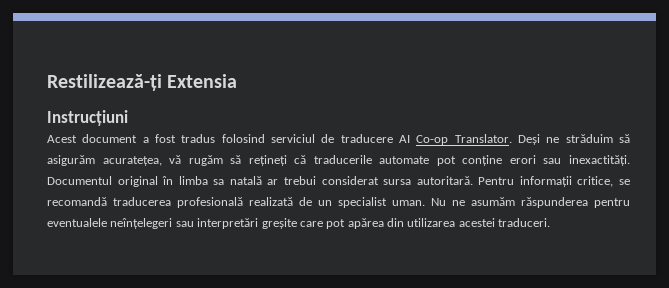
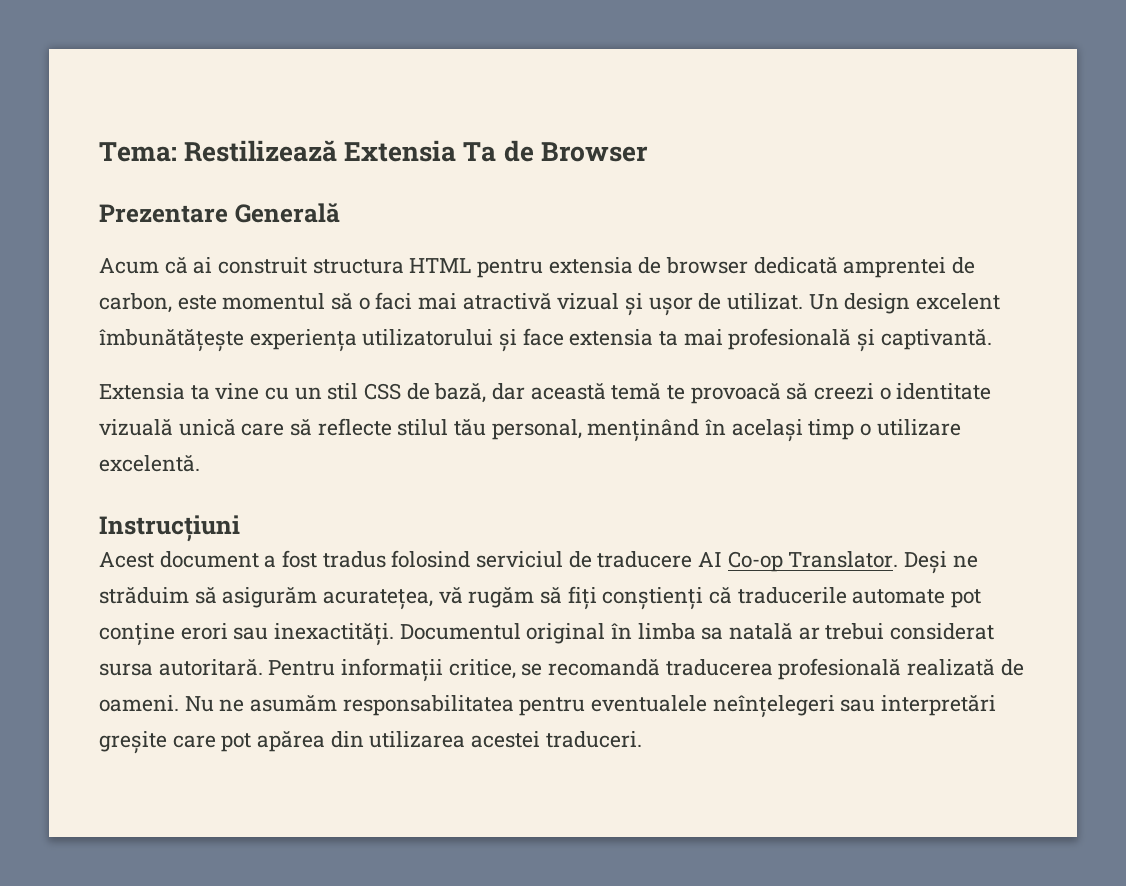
- Restilizează-ți Extensia
+ Tema: Restilizează Extensia Ta de Browser
+ Prezentare Generală
+ Acum că ai construit structura HTML pentru extensia de browser dedicată amprentei de carbon, este momentul să o faci mai atractivă vizual și ușor de utilizat. Un design excelent îmbunătățește experiența utilizatorului și face extensia ta mai profesională și captivantă.
+ Extensia ta vine cu un stil CSS de bază, dar această temă te provoacă să creezi o identitate vizuală unică care să reflecte stilul tău personal, menținând în același timp o utilizare excelentă.
- Deși ne străduim să asigurăm acuratețea, vă rugăm să rețineți că traducerile automate pot conține erori sau inexactități.
+ Deși ne străduim să asigurăm acuratețea, vă rugăm să fiți conștienți că traducerile automate pot conține erori sau inexactități.
- Pentru informații critice, se recomandă traducerea profesională realizată de un specialist uman.
+ Pentru informații critice, se recomandă traducerea profesională realizată de oameni.
- Nu ne asumăm răspunderea pentru eventualele neînțelegeri sau interpretări greșite care pot apărea din utilizarea acestei traduceri.
+ Nu ne asumăm responsabilitatea pentru eventualele neînțelegeri sau interpretări greșite care pot apărea din utilizarea acestei traduceri.

